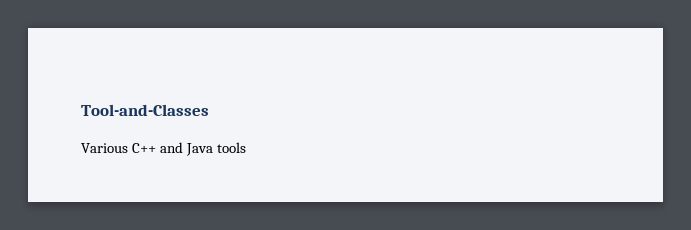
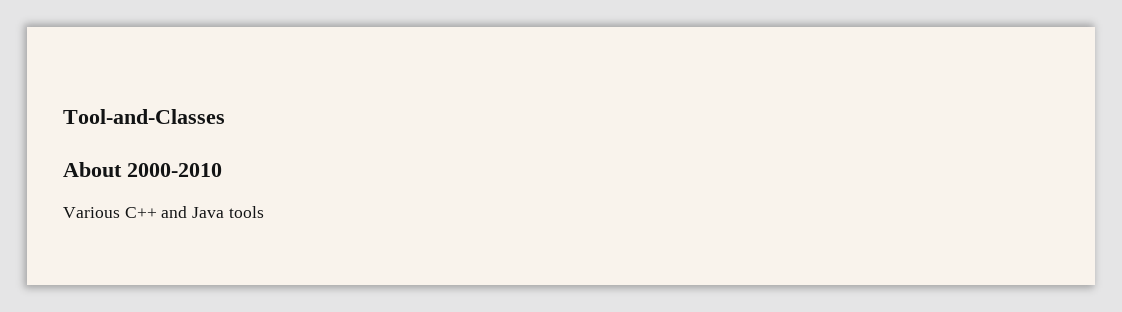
+ About 2000-2010

